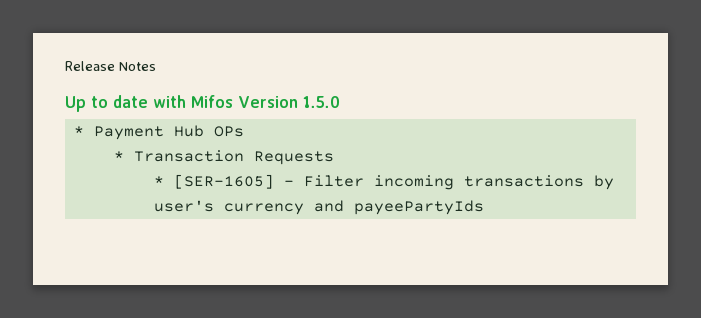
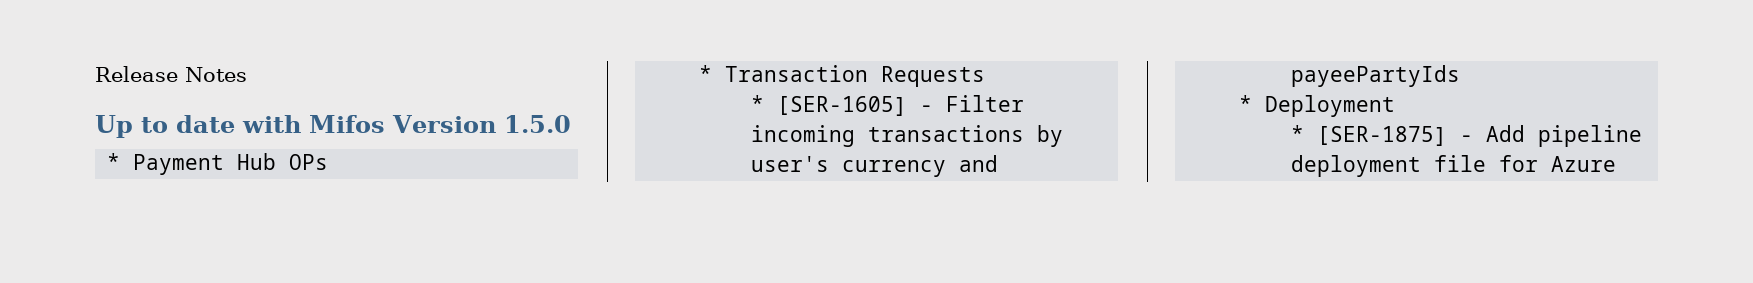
+ * Deployment
+ * [SER-1875] - Add pipeline deployment file for Azure

